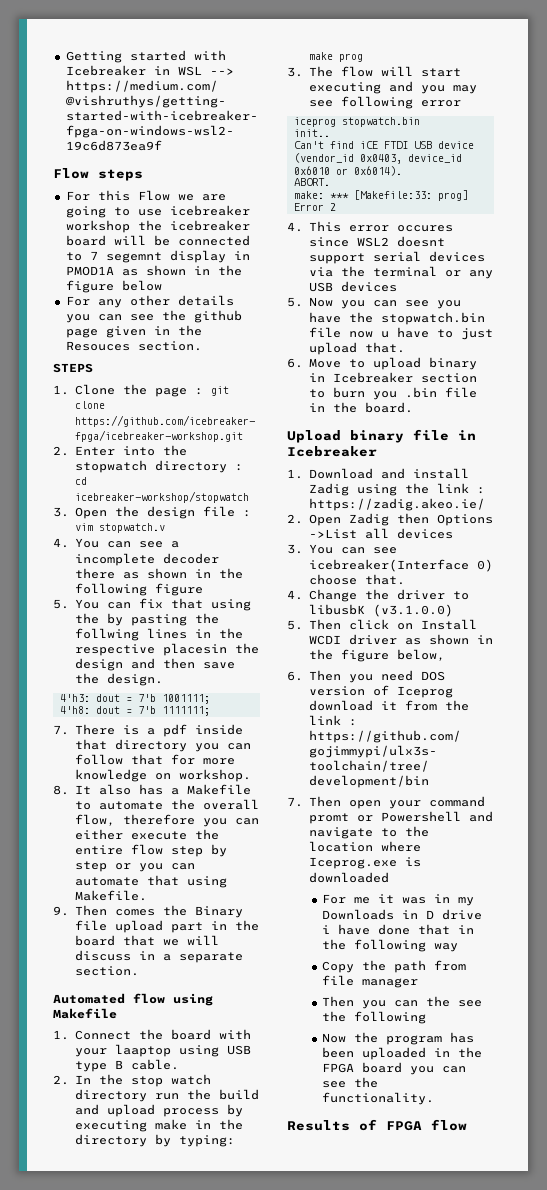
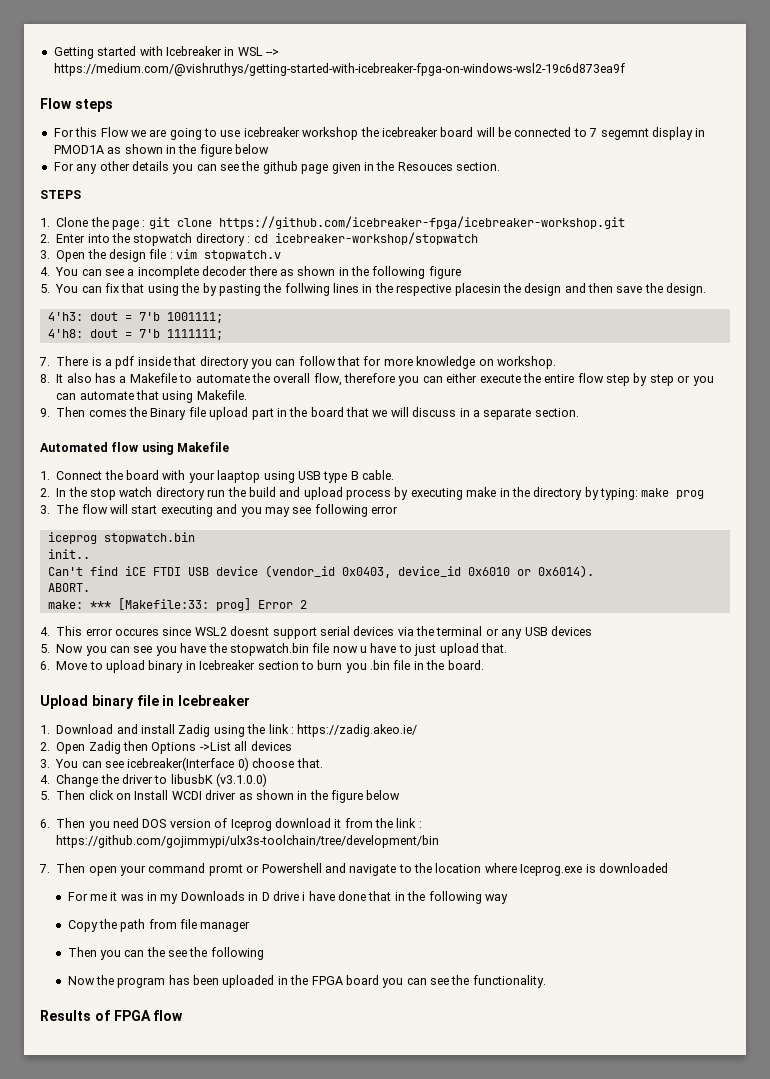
- 5. Then click on Install WCDI driver as shown in the figure below,
+ 5. Then click on Install WCDI driver as shown in the figure below

